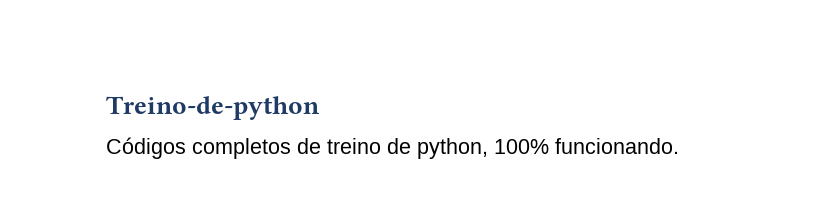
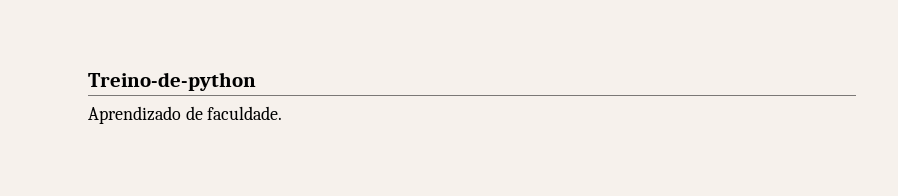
- Códigos completos de treino de python, 100% funcionando.
+ Aprendizado de faculdade.

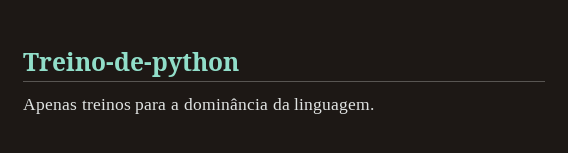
- Aprendizado de faculdade.
+ Apenas treinos para a dominância da linguagem.

